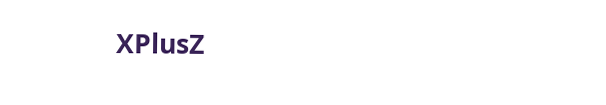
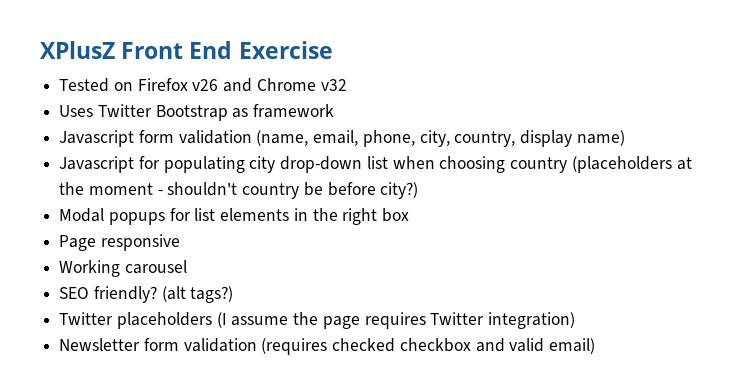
- XPlusZ
+ XPlusZ Front End Exercise
+ Tested on Firefox v26 and Chrome v32
+ Uses Twitter Bootstrap as framework
+ Javascript form validation (name, email, phone, city, country, display name)
+ Javascript for populating city drop-down list when choosing country (placeholders at the moment - shouldn't country be before city?)
+ Modal popups for list elements in the right box
+ Page responsive
+ Working carousel
+ SEO friendly? (alt tags?)
+ Twitter placeholders (I assume the page requires Twitter integration)
+ Newsletter form validation (requires checked checkbox and valid email)

